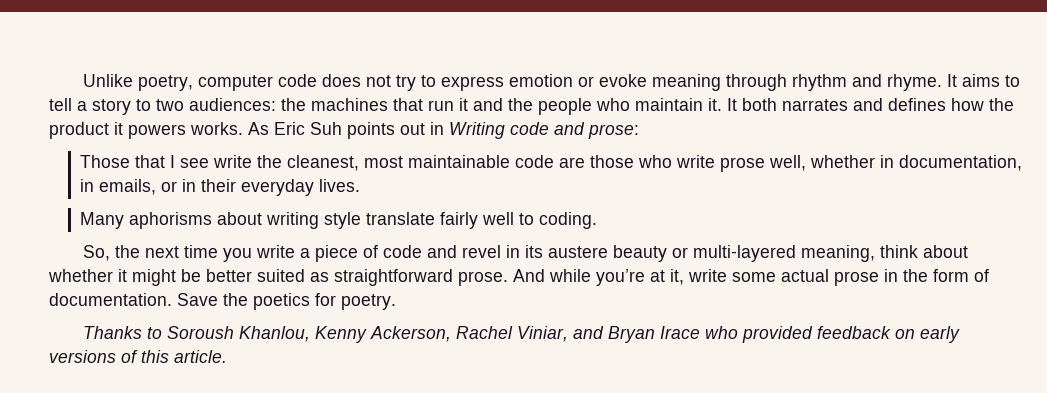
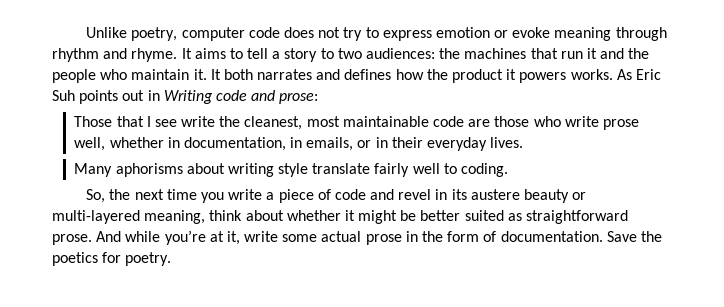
- Thanks to Soroush Khanlou, Kenny Ackerson, Rachel Viniar, and Bryan Irace who provided feedback on early versions of this article.

